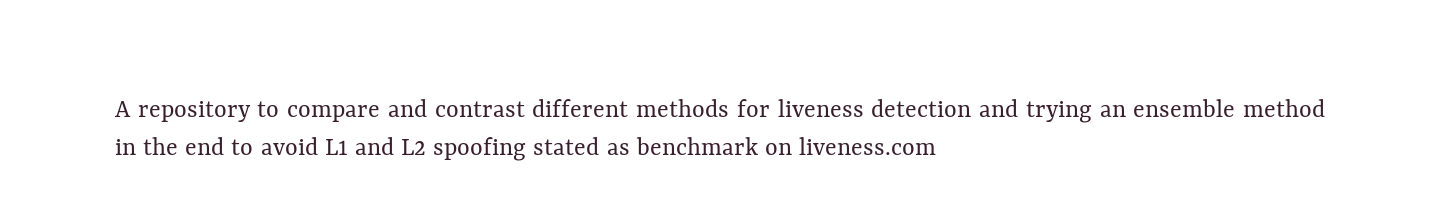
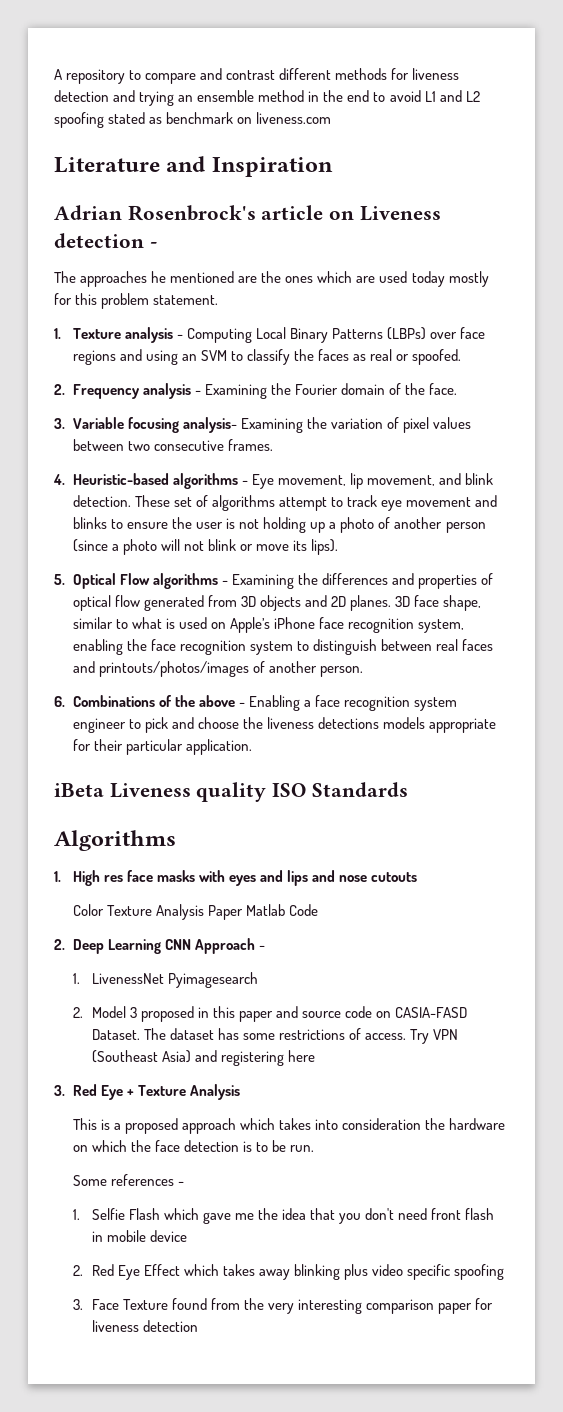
+ Literature and Inspiration
+ Adrian Rosenbrock's article on Liveness detection -
+ The approaches he mentioned are the ones which are used today mostly for this problem statement.
+ 1. Texture analysis - Computing Local Binary Patterns (LBPs) over face regions and using an SVM to classify the faces as real or spoofed.
+ 2. Frequency analysis - Examining the Fourier domain of the face.
+ 3. Variable focusing analysis- Examining the variation of pixel values between two consecutive frames.
+ 4. Heuristic-based algorithms - Eye movement, lip movement, and blink detection. These set of algorithms attempt to track eye movement and blinks to ensure the user is not holding up a photo of another person (since a photo will not blink or move its lips).
+ 5. Optical Flow algorithms - Examining the differences and properties of optical flow generated from 3D objects and 2D planes. 3D face shape, similar to what is used on Apple’s iPhone face recognition system, enabling the face recognition system to distinguish between real faces and printouts/photos/images of another person.
+ 6. Combinations of the above - Enabling a face recognition system engineer to pick and choose the liveness detections models appropriate for their particular application.
+ iBeta Liveness quality ISO Standards
+ Algorithms
+ 1. High res face masks with eyes and lips and nose cutouts
+ Color Texture Analysis Paper Matlab Code
+ 2. Deep Learning CNN Approach -
+ 1. LivenessNet Pyimagesearch
+ 2. Model 3 proposed in this paper and source code on CASIA-FASD Dataset. The dataset has some restrictions of access. Try VPN (Southeast Asia) and registering here
+ 3. Red Eye + Texture Analysis
+ This is a proposed approach which takes into consideration the hardware on which the face detection is to be run.
+ Some references -
+ 1. Selfie Flash which gave me the idea that you don't need front flash in mobile device
+ 2. Red Eye Effect which takes away blinking plus video specific spoofing
+ 3. Face Texture found from the very interesting comparison paper for liveness detection

